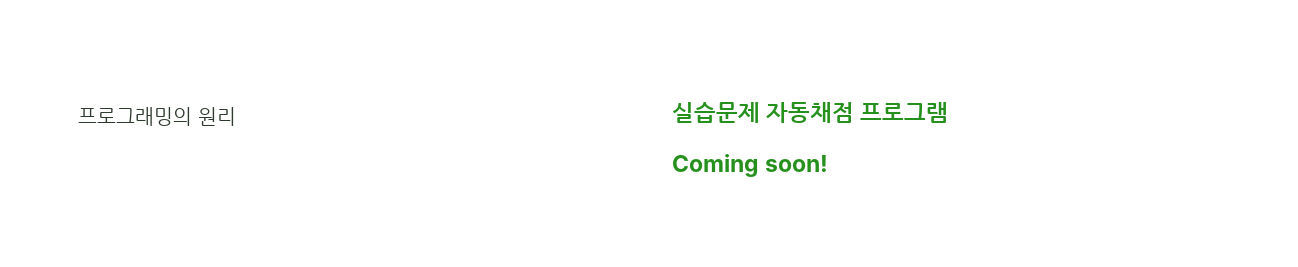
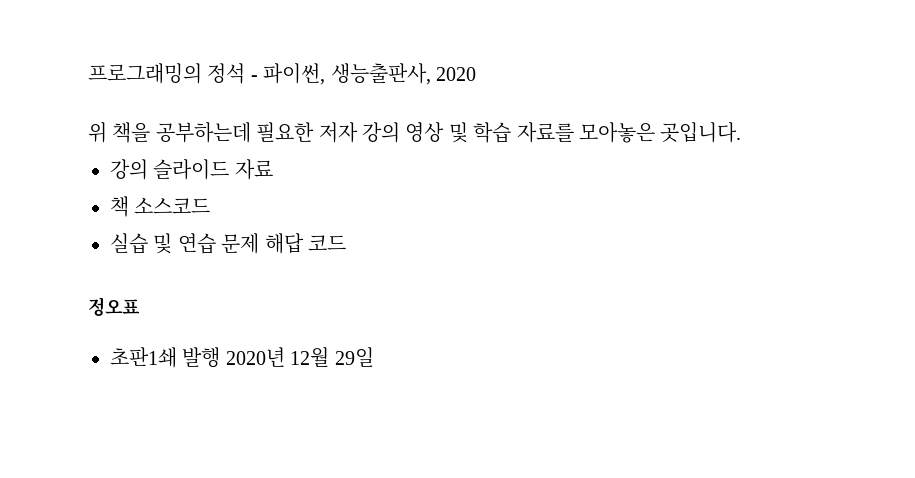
- 프로그래밍의 원리
- 실습문제 자동채점 프로그램
- Coming soon!
+ 프로그래밍의 정석 - 파이썬, 생능출판사, 2020
+ 위 책을 공부하는데 필요한 저자 강의 영상 및 학습 자료를 모아놓은 곳입니다.
+ 강의 슬라이드 자료
+ 책 소스코드
+ 실습 및 연습 문제 해답 코드
+ 정오표
+ 초판1쇄 발행 2020년 12월 29일

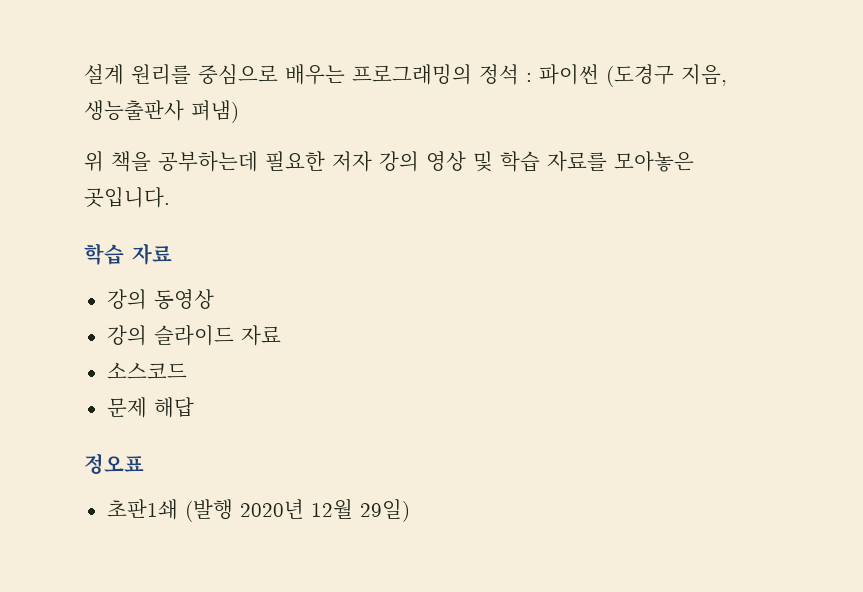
- 프로그래밍의 정석 - 파이썬, 생능출판사, 2020
+ 설계 원리를 중심으로 배우는 프로그래밍의 정석 : 파이썬 (도경구 지음, 생능출판사 펴냄)
+ 학습 자료
+ 강의 동영상
- 책 소스코드
+ 소스코드
- 실습 및 연습 문제 해답 코드
+ 문제 해답
- 초판1쇄 발행 2020년 12월 29일
+ 초판1쇄 (발행 2020년 12월 29일)

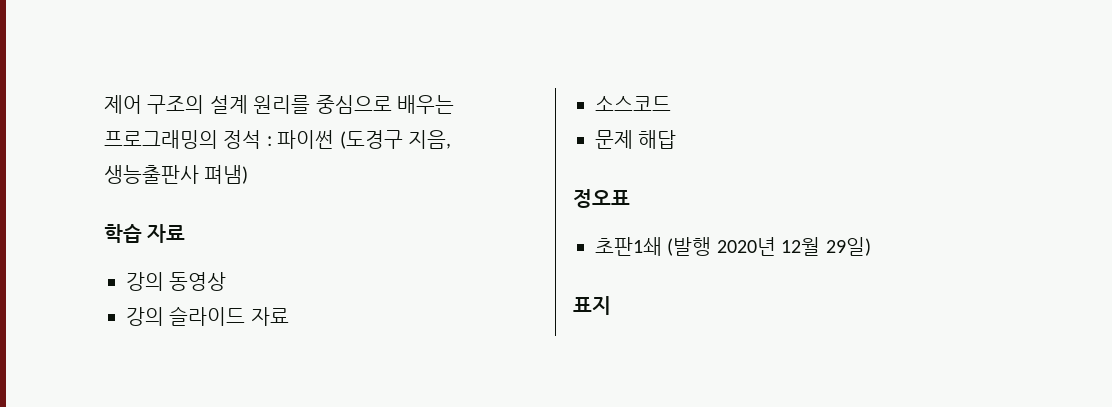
- 설계 원리를 중심으로 배우는 프로그래밍의 정석 : 파이썬 (도경구 지음, 생능출판사 펴냄)
+ 제어 구조의 설계 원리를 중심으로 배우는 프로그래밍의 정석 : 파이썬 (도경구 지음, 생능출판사 펴냄)
- 위 책을 공부하는데 필요한 저자 강의 영상 및 학습 자료를 모아놓은 곳입니다.
+ 표지

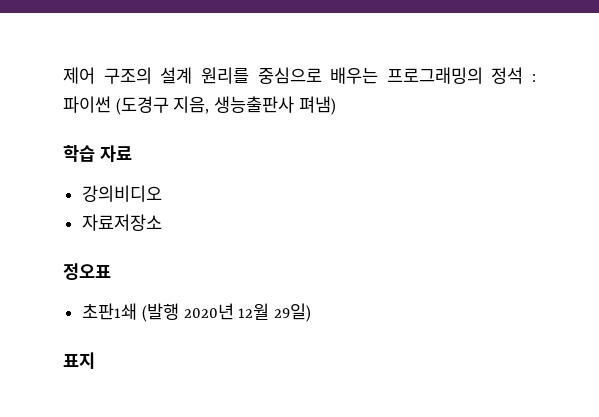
- 강의 동영상
- 강의 슬라이드 자료
- 소스코드
- 문제 해답
+ 강의비디오
+ 자료저장소

